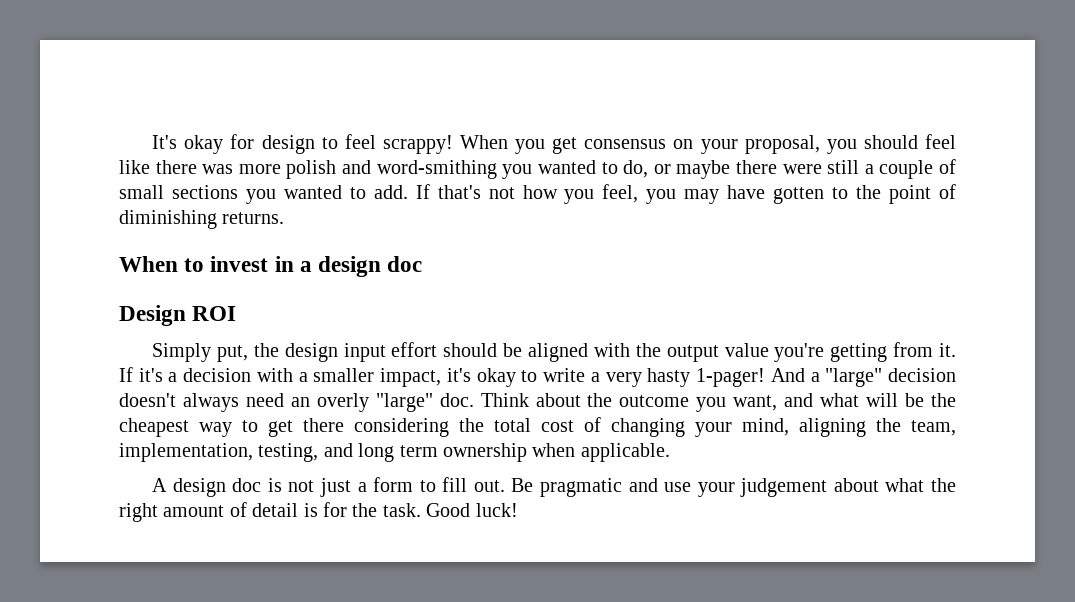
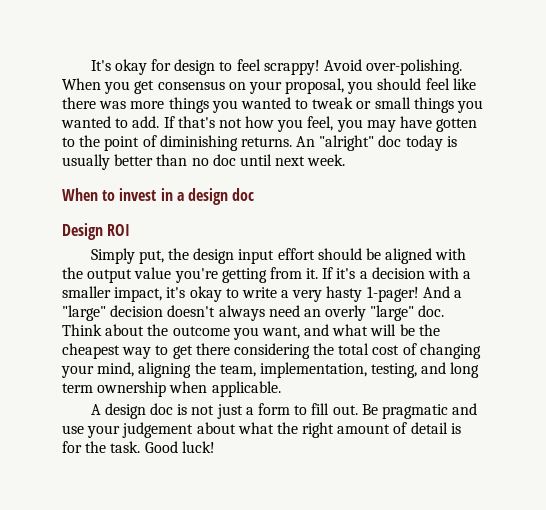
+ Avoid over-polishing.
- When you get consensus on your proposal, you should feel like there was more polish and word-smithing you wanted to do, or maybe there were still a couple of small sections you wanted to add.
+ When you get consensus on your proposal, you should feel like there was more things you wanted to tweak or small things you wanted to add.
+ An "alright" doc today is usually better than no doc until next week.

